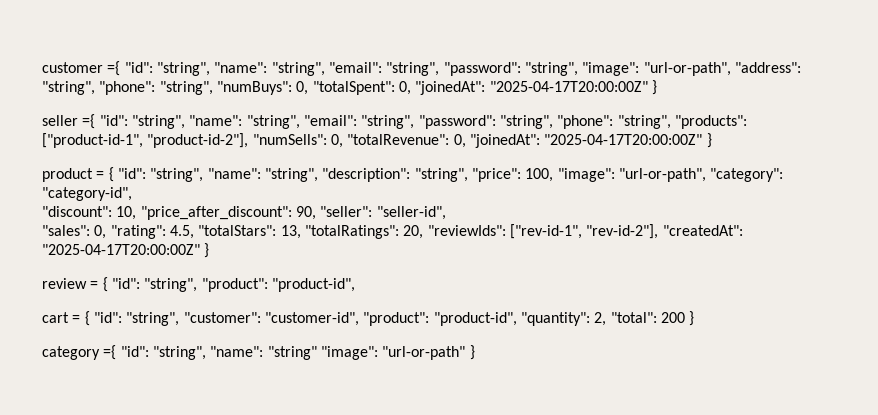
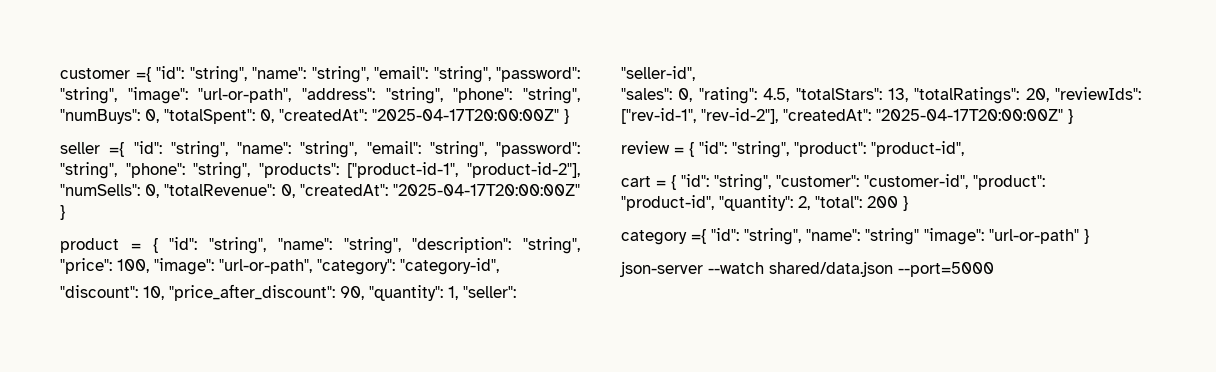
- customer ={ "id": "string", "name": "string", "email": "string", "password": "string", "image": "url-or-path", "address": "string", "phone": "string", "numBuys": 0, "totalSpent": 0, "joinedAt": "2025-04-17T20:00:00Z" }
+ customer ={ "id": "string", "name": "string", "email": "string", "password": "string", "image": "url-or-path", "address": "string", "phone": "string", "numBuys": 0, "totalSpent": 0, "createdAt": "2025-04-17T20:00:00Z" }
- seller ={ "id": "string", "name": "string", "email": "string", "password": "string", "phone": "string", "products": ["product-id-1", "product-id-2"], "numSells": 0, "totalRevenue": 0, "joinedAt": "2025-04-17T20:00:00Z" }
+ seller ={ "id": "string", "name": "string", "email": "string", "password": "string", "phone": "string", "products": ["product-id-1", "product-id-2"], "numSells": 0, "totalRevenue": 0, "createdAt": "2025-04-17T20:00:00Z" }
- "discount": 10, "price_after_discount": 90, "seller": "seller-id",
+ "discount": 10, "price_after_discount": 90, "quantity": 1, "seller": "seller-id",
+ json-server --watch shared/data.json --port=5000

